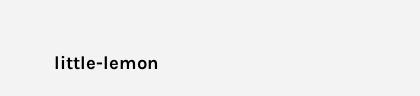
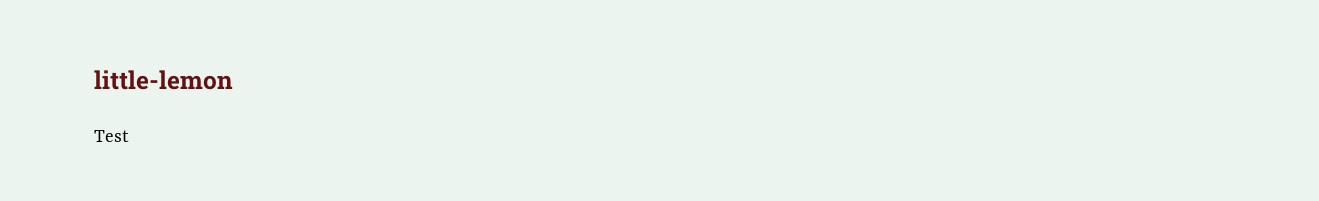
+ Test

